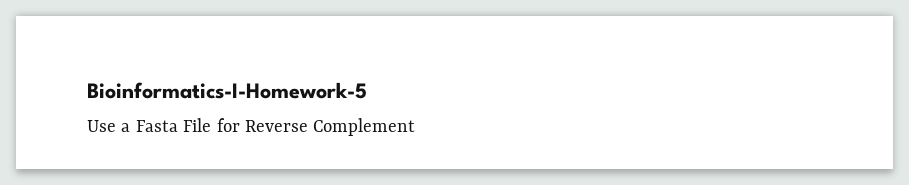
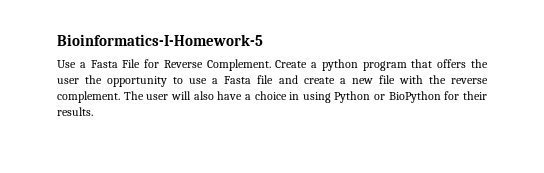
- Use a Fasta File for Reverse Complement
+ Use a Fasta File for Reverse Complement. Create a python program that offers the user the opportunity to use a Fasta file and create a new file with the reverse complement. The user will also have a choice in using Python or BioPython for their results.

